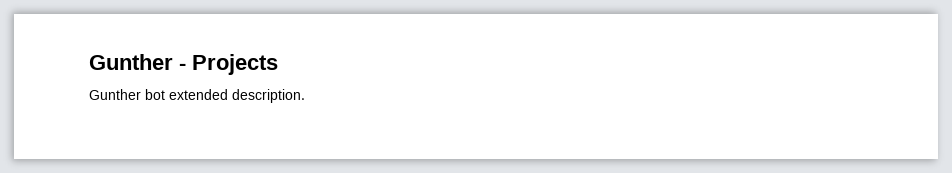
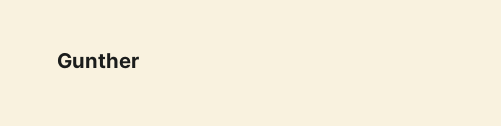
- Gunther - Projects
- Gunther bot extended description.
+ Gunther

